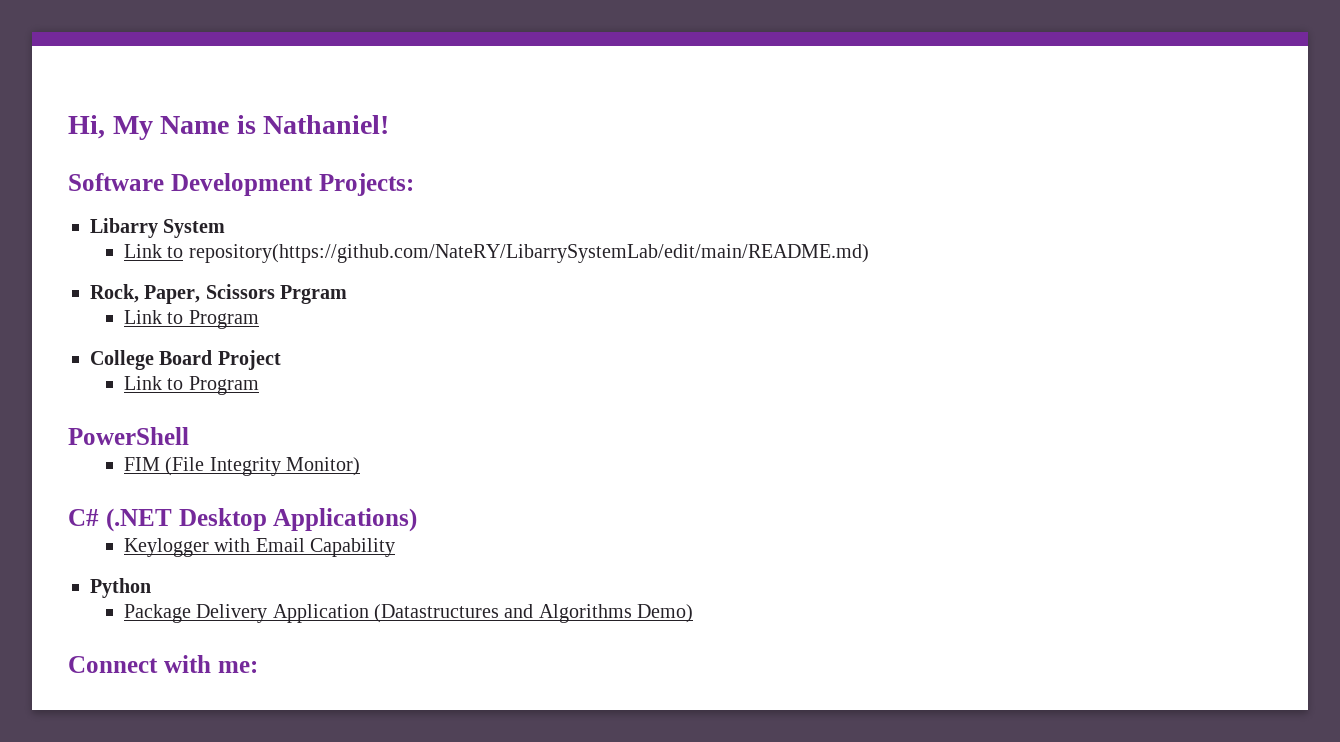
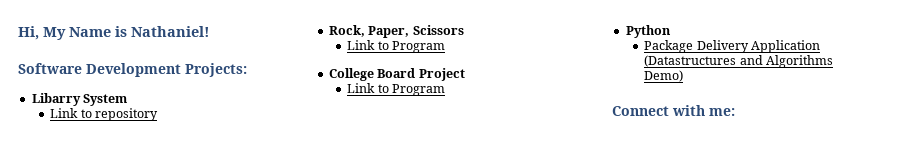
- Link to repository(https://github.com/NateRY/LibarrySystemLab/edit/main/README.md)
+ Link to repository
- Rock, Paper, Scissors Prgram
+ Rock, Paper, Scissors
- PowerShell
- FIM (File Integrity Monitor)
- C# (.NET Desktop Applications)
- Keylogger with Email Capability

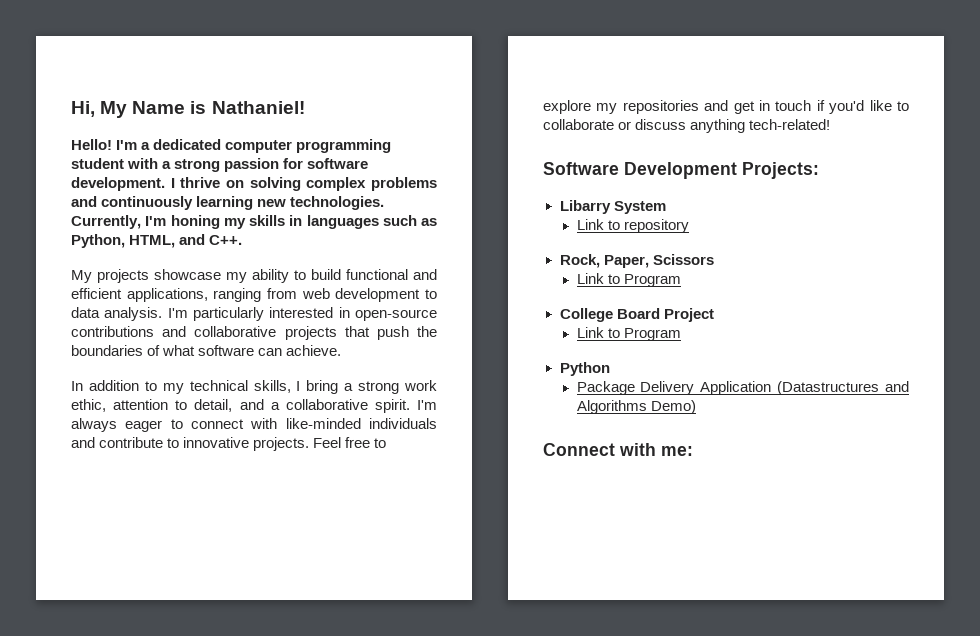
+ Hello! I'm a dedicated computer programming student with a strong passion for software development. I thrive on solving complex problems and continuously learning new technologies. Currently, I'm honing my skills in languages such as Python, HTML, and C++.
+ My projects showcase my ability to build functional and efficient applications, ranging from web development to data analysis. I'm particularly interested in open-source contributions and collaborative projects that push the boundaries of what software can achieve.
+ In addition to my technical skills, I bring a strong work ethic, attention to detail, and a collaborative spirit. I'm always eager to connect with like-minded individuals and contribute to innovative projects. Feel free to explore my repositories and get in touch if you'd like to collaborate or discuss anything tech-related!

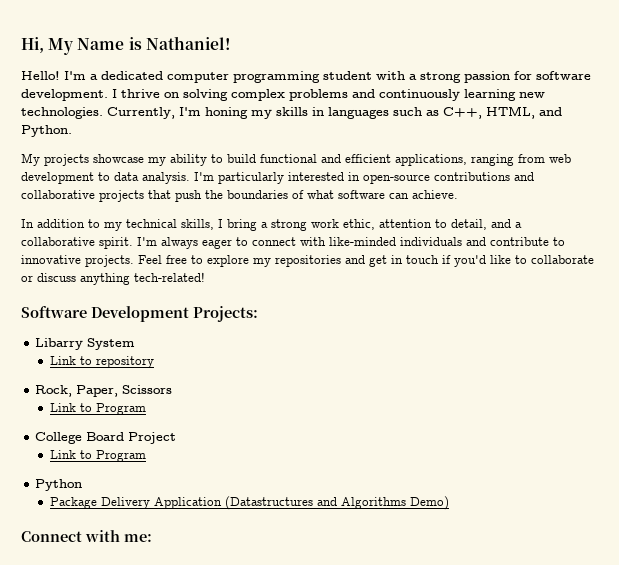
- Currently, I'm honing my skills in languages such as Python, HTML, and C++.
+ Currently, I'm honing my skills in languages such as C++, HTML, and Python.

